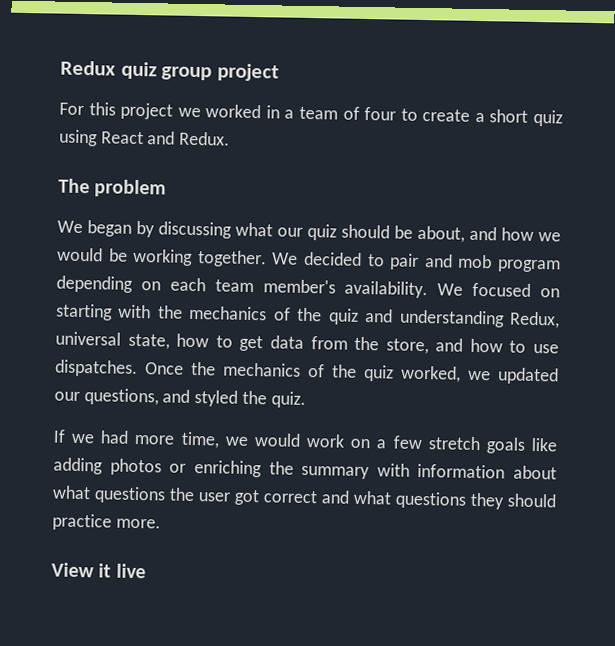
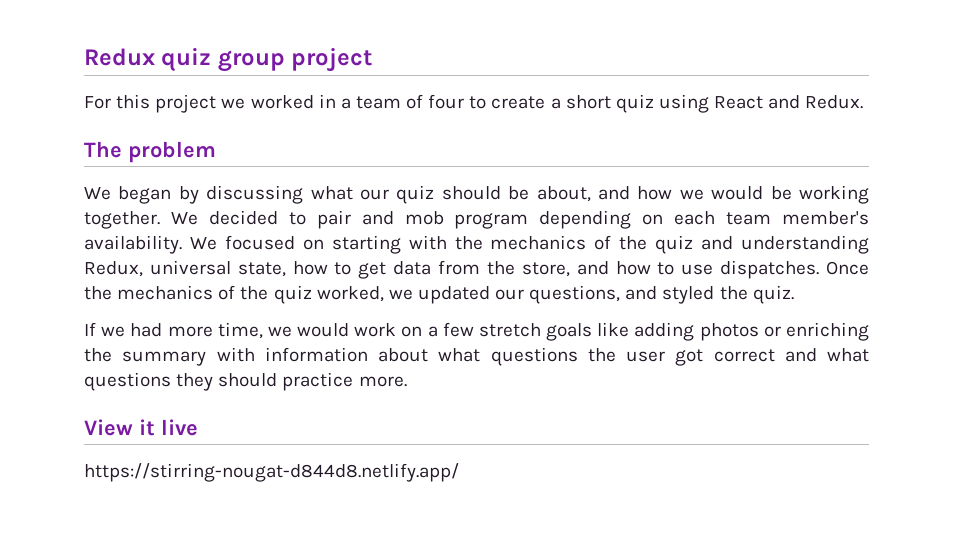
+ https://stirring-nougat-d844d8.netlify.app/

